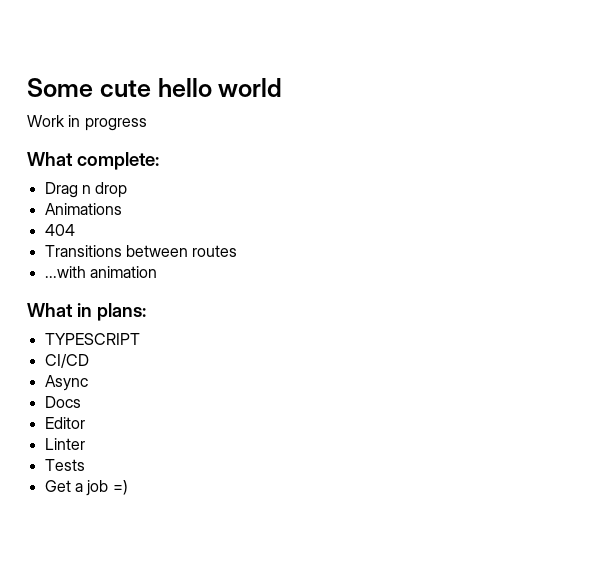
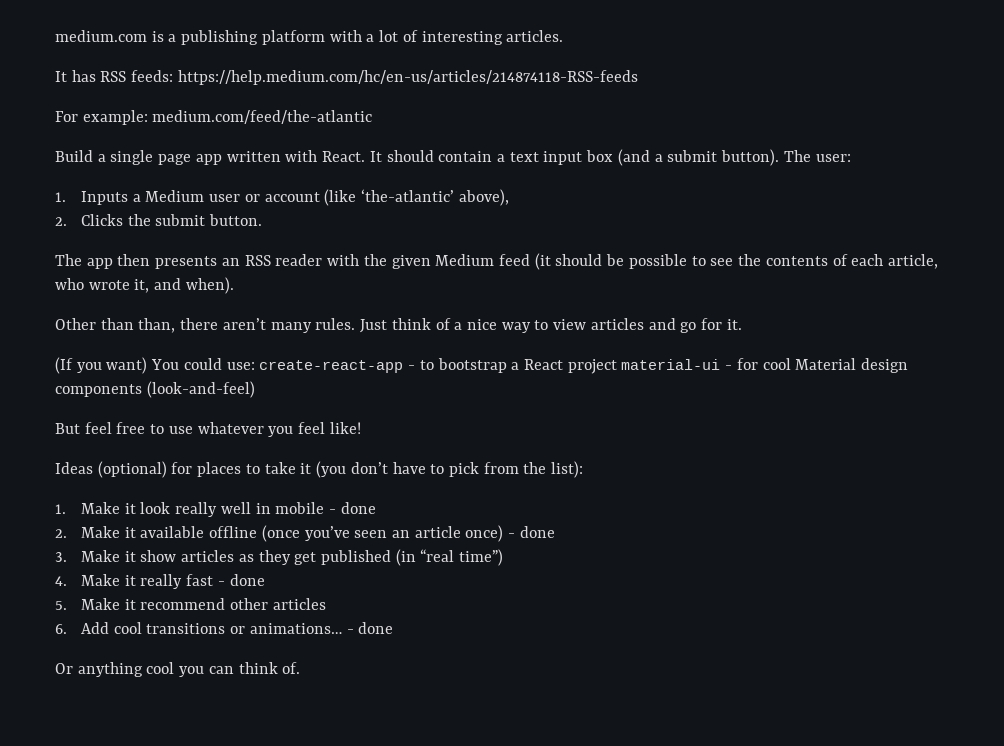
- Some cute hello world
- Work in progress
- What complete:
- Drag n drop
- Animations
- 404
- Transitions between routes
- ...with animation
- What in plans:
- TYPESCRIPT
- CI/CD
- Async
- Docs
- Editor
- Linter
- Tests
- Get a job =)
+ medium.com is a publishing platform with a lot of interesting articles.
+ It has RSS feeds: https://help.medium.com/hc/en-us/articles/214874118-RSS-feeds
+ For example: medium.com/feed/the-atlantic
+ Build a single page app written with React. It should contain a text input box (and a submit button). The user:
+ 1. Inputs a Medium user or account (like ‘the-atlantic’ above),
+ 2. Clicks the submit button.
+ The app then presents an RSS reader with the given Medium feed (it should be possible to see the contents of each article, who wrote it, and when).
+ Other than than, there aren’t many rules. Just think of a nice way to view articles and go for it.
+ (If you want) You could use: create-react-app - to bootstrap a React project material-ui - for cool Material design components (look-and-feel)
+ But feel free to use whatever you feel like!
+ Ideas (optional) for places to take it (you don’t have to pick from the list):
+ 1. Make it look really well in mobile - done
+ 2. Make it available offline (once you’ve seen an article once) - done
+ 3. Make it show articles as they get published (in “real time”)
+ 4. Make it really fast - done
+ 5. Make it recommend other articles
+ 6. Add cool transitions or animations… - done
+ Or anything cool you can think of.

